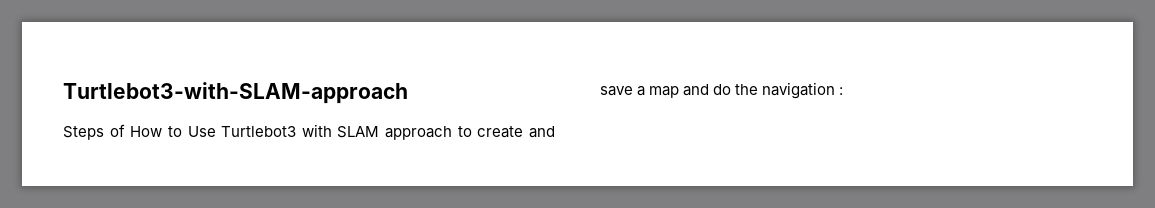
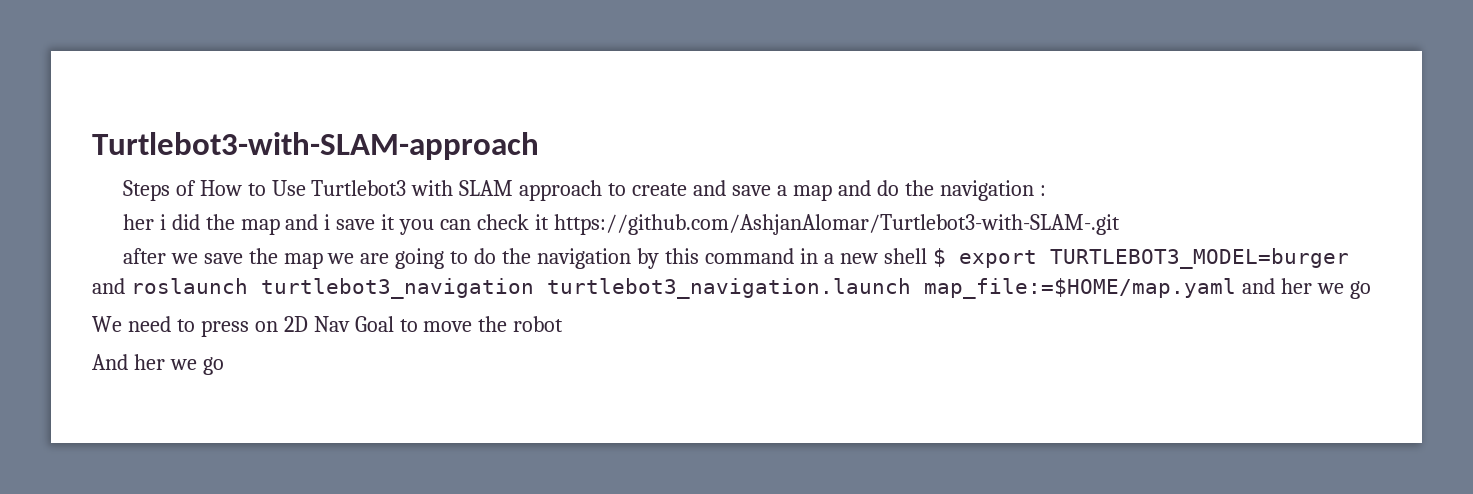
+ her i did the map and i save it you can check it https://github.com/AshjanAlomar/Turtlebot3-with-SLAM-.git
+ after we save the map we are going to do the navigation by this command in a new shell $ export TURTLEBOT3_MODEL=burger and roslaunch turtlebot3_navigation turtlebot3_navigation.launch map_file:=$HOME/map.yaml and her we go
+ We need to press on 2D Nav Goal to move the robot
+ And her we go

